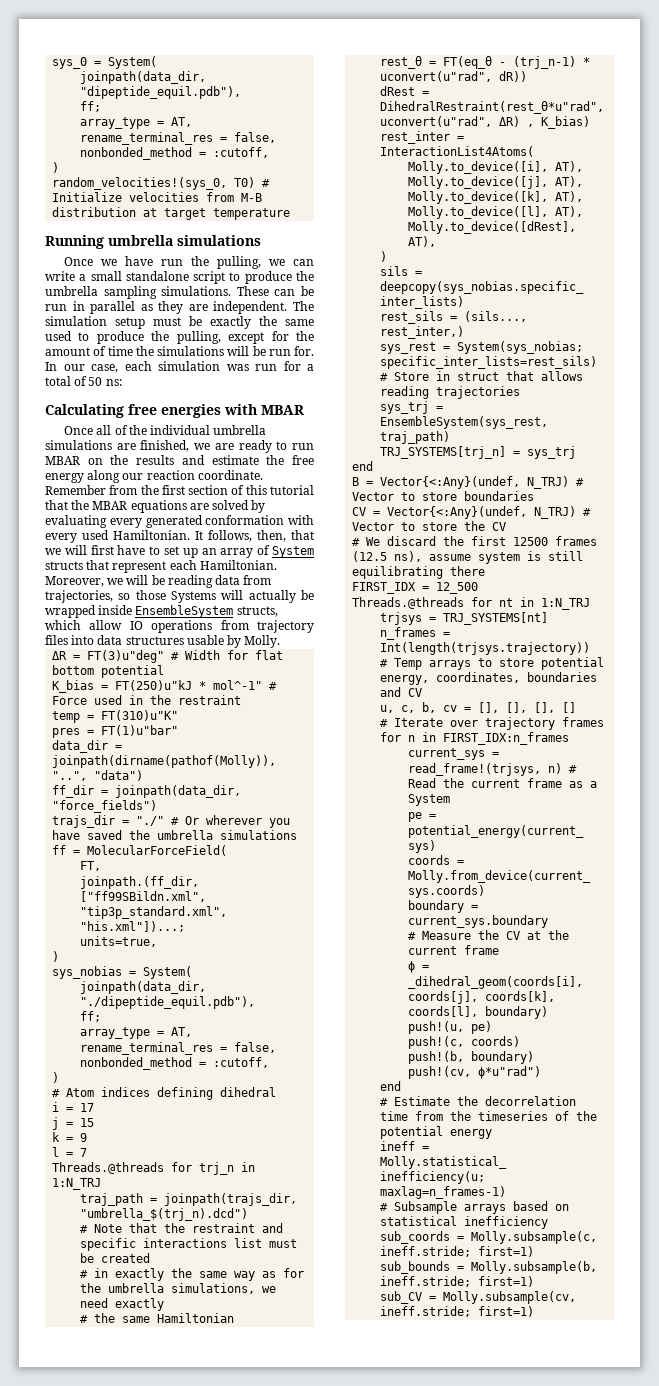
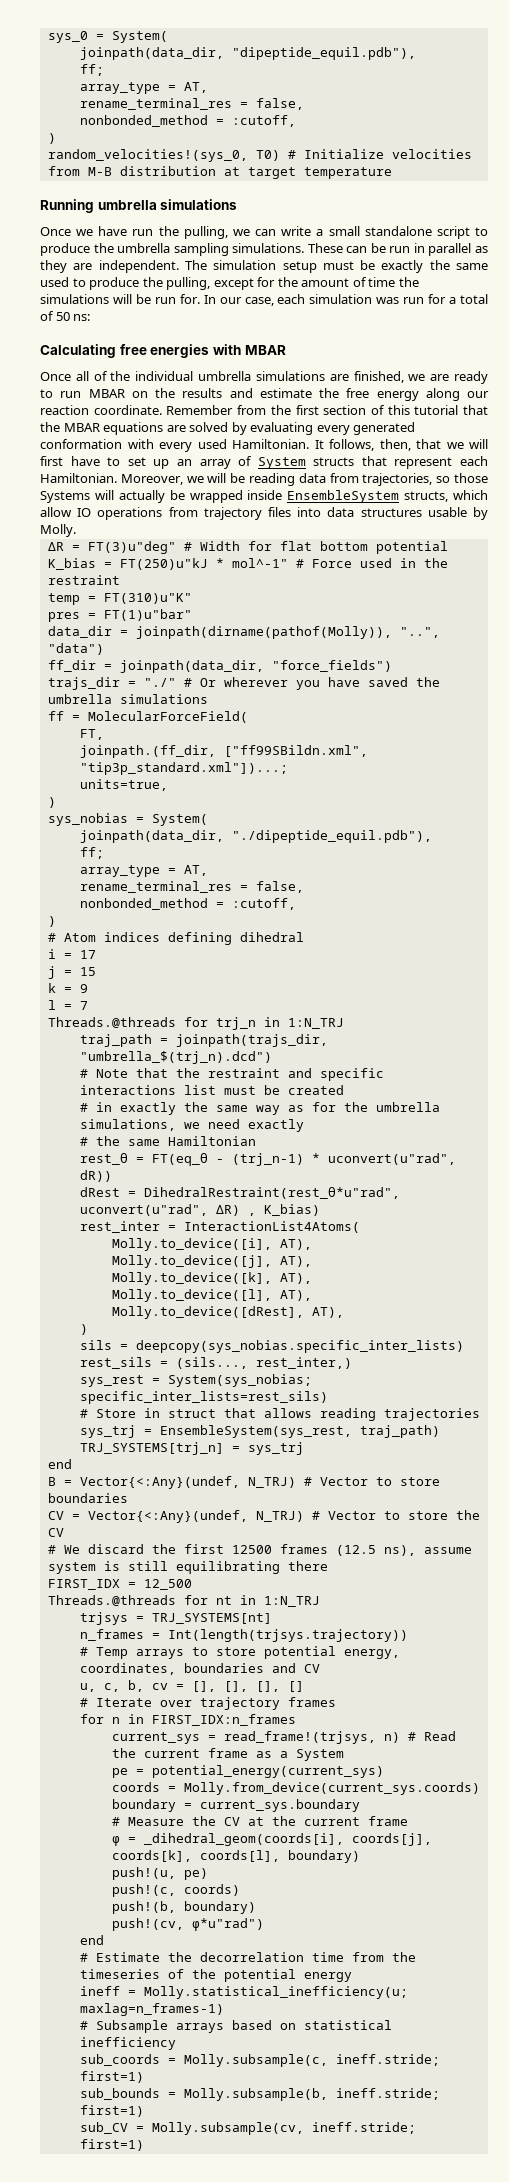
- joinpath.(ff_dir, ["ff99SBildn.xml", "tip3p_standard.xml", "his.xml"])...;
+ joinpath.(ff_dir, ["ff99SBildn.xml", "tip3p_standard.xml"])...;

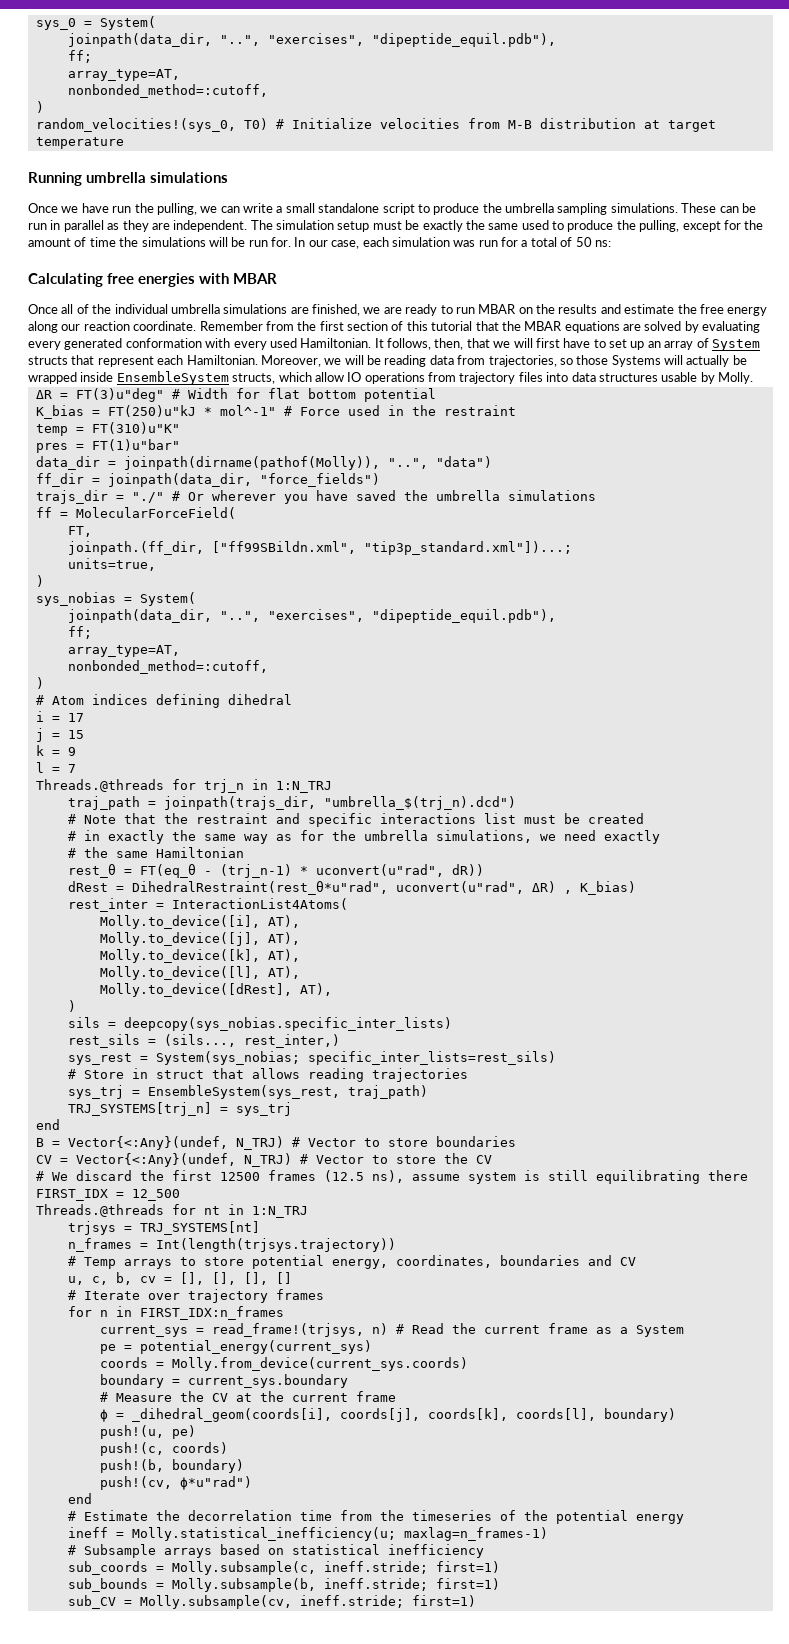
  sys_0 = System(
- joinpath(data_dir, "dipeptide_equil.pdb"),
+ joinpath(data_dir, "..", "exercises", "dipeptide_equil.pdb"),
  ff;
- array_type = AT,
- rename_terminal_res = false,
- nonbonded_method = :cutoff,
+ array_type=AT,
+ nonbonded_method=:cutoff,
  sys_nobias = System(
- joinpath(data_dir, "./dipeptide_equil.pdb"),
+ joinpath(data_dir, "..", "exercises", "dipeptide_equil.pdb"),
  ff;
- array_type = AT,
- rename_terminal_res = false,
- nonbonded_method = :cutoff,
+ array_type=AT,
+ nonbonded_method=:cutoff,

